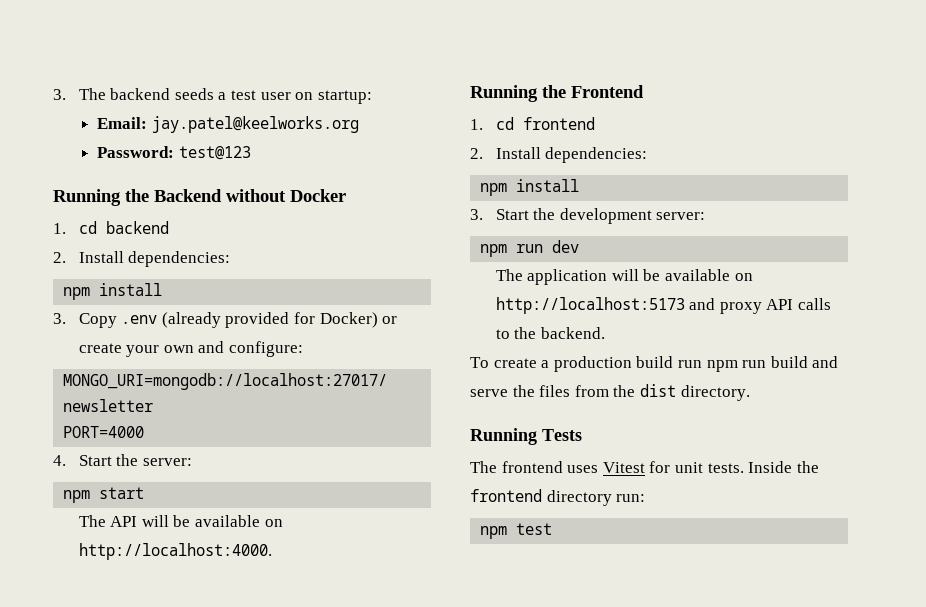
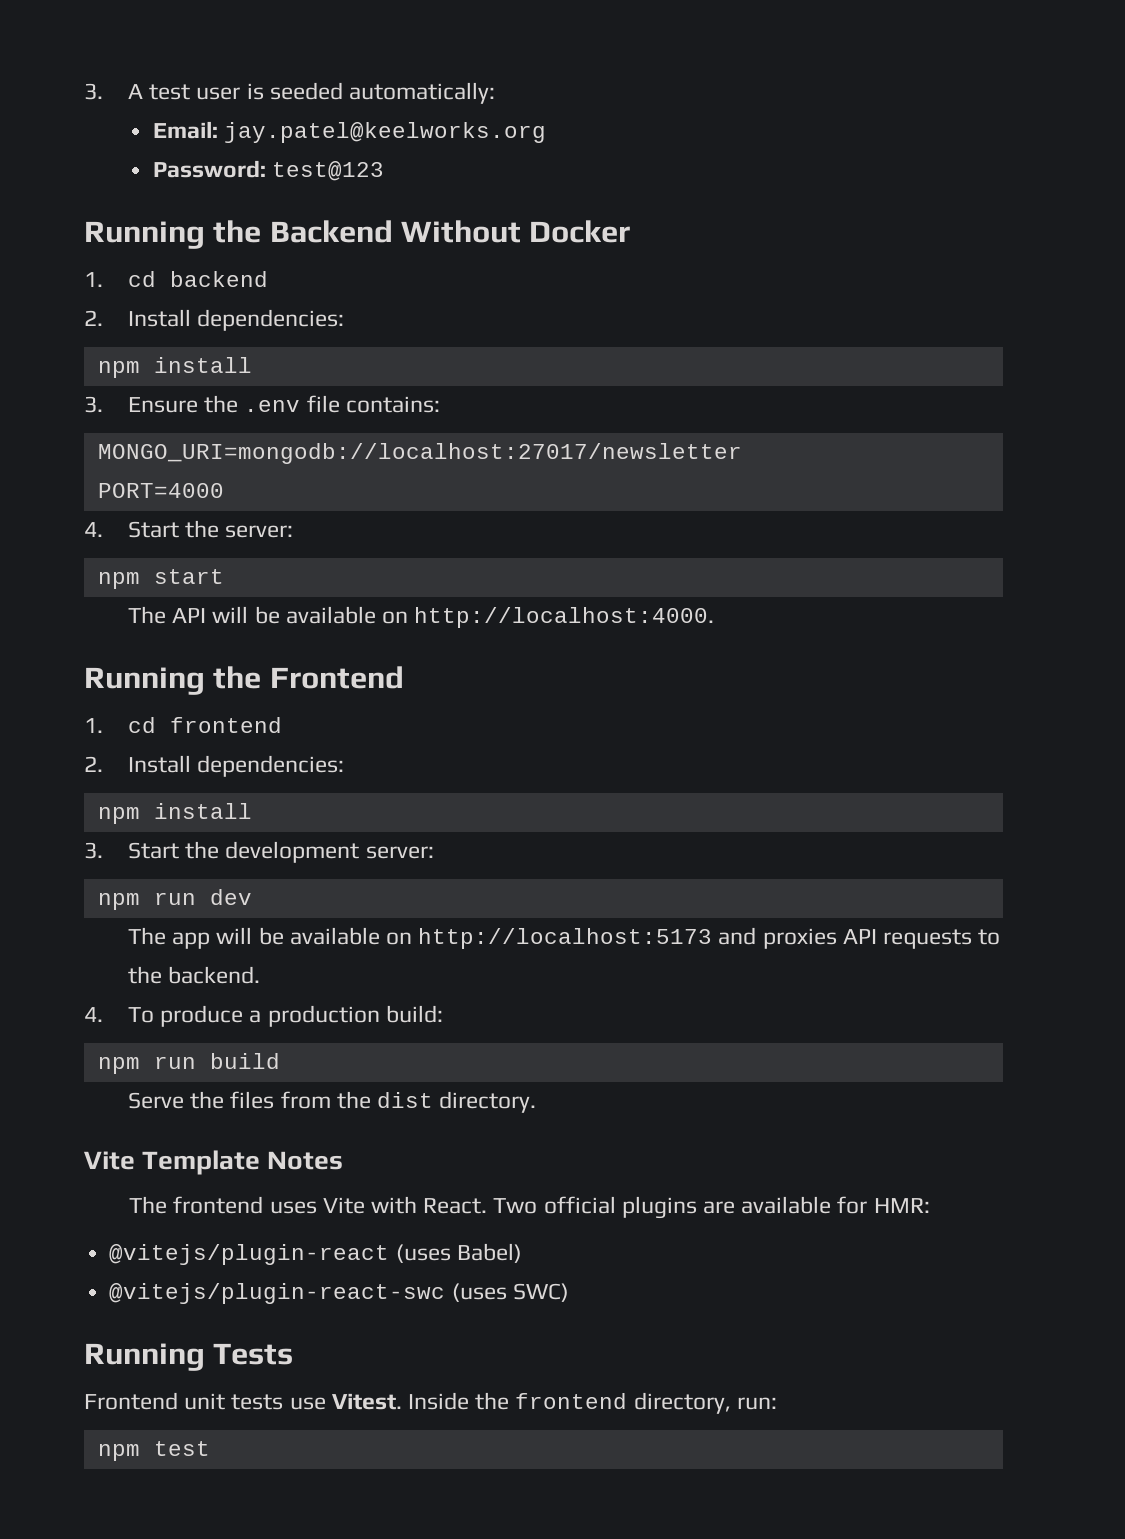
- 3. The backend seeds a test user on startup:
+ 3. A test user is seeded automatically:
- Running the Backend without Docker
+ Running the Backend Without Docker
- 3. Copy .env (already provided for Docker) or create your own and configure:
+ 3. Ensure the .env file contains:
- The application will be available on http://localhost:5173 and proxy API calls to the backend.
+ The app will be available on http://localhost:5173 and proxies API requests to the backend.
- To create a production build run npm run build and serve the files from the dist directory.
+ 4. To produce a production build:
+ npm run build
+ Serve the files from the dist directory.
- Running Tests
+ Vite Template Notes
- The frontend uses Vitest for unit tests.
+ The frontend uses Vite with React. Two official plugins are available for HMR:
+ @vitejs/plugin-react (uses Babel)
+ @vitejs/plugin-react-swc (uses SWC)
+ Running Tests
+ Frontend unit tests use Vitest.
- Inside the frontend directory run:
+ Inside the frontend directory, run:

